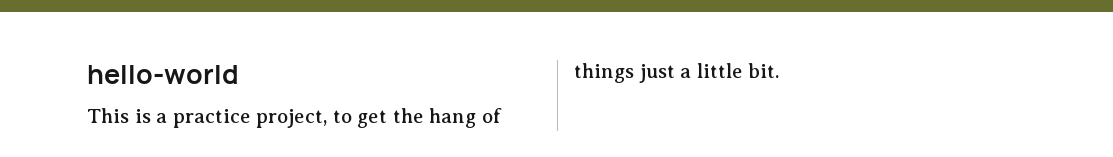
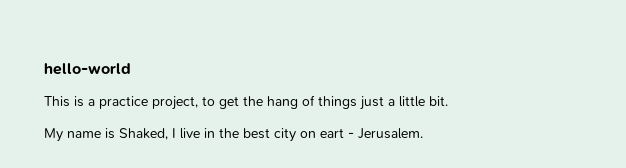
+ My name is Shaked, I live in the best city on eart - Jerusalem.

